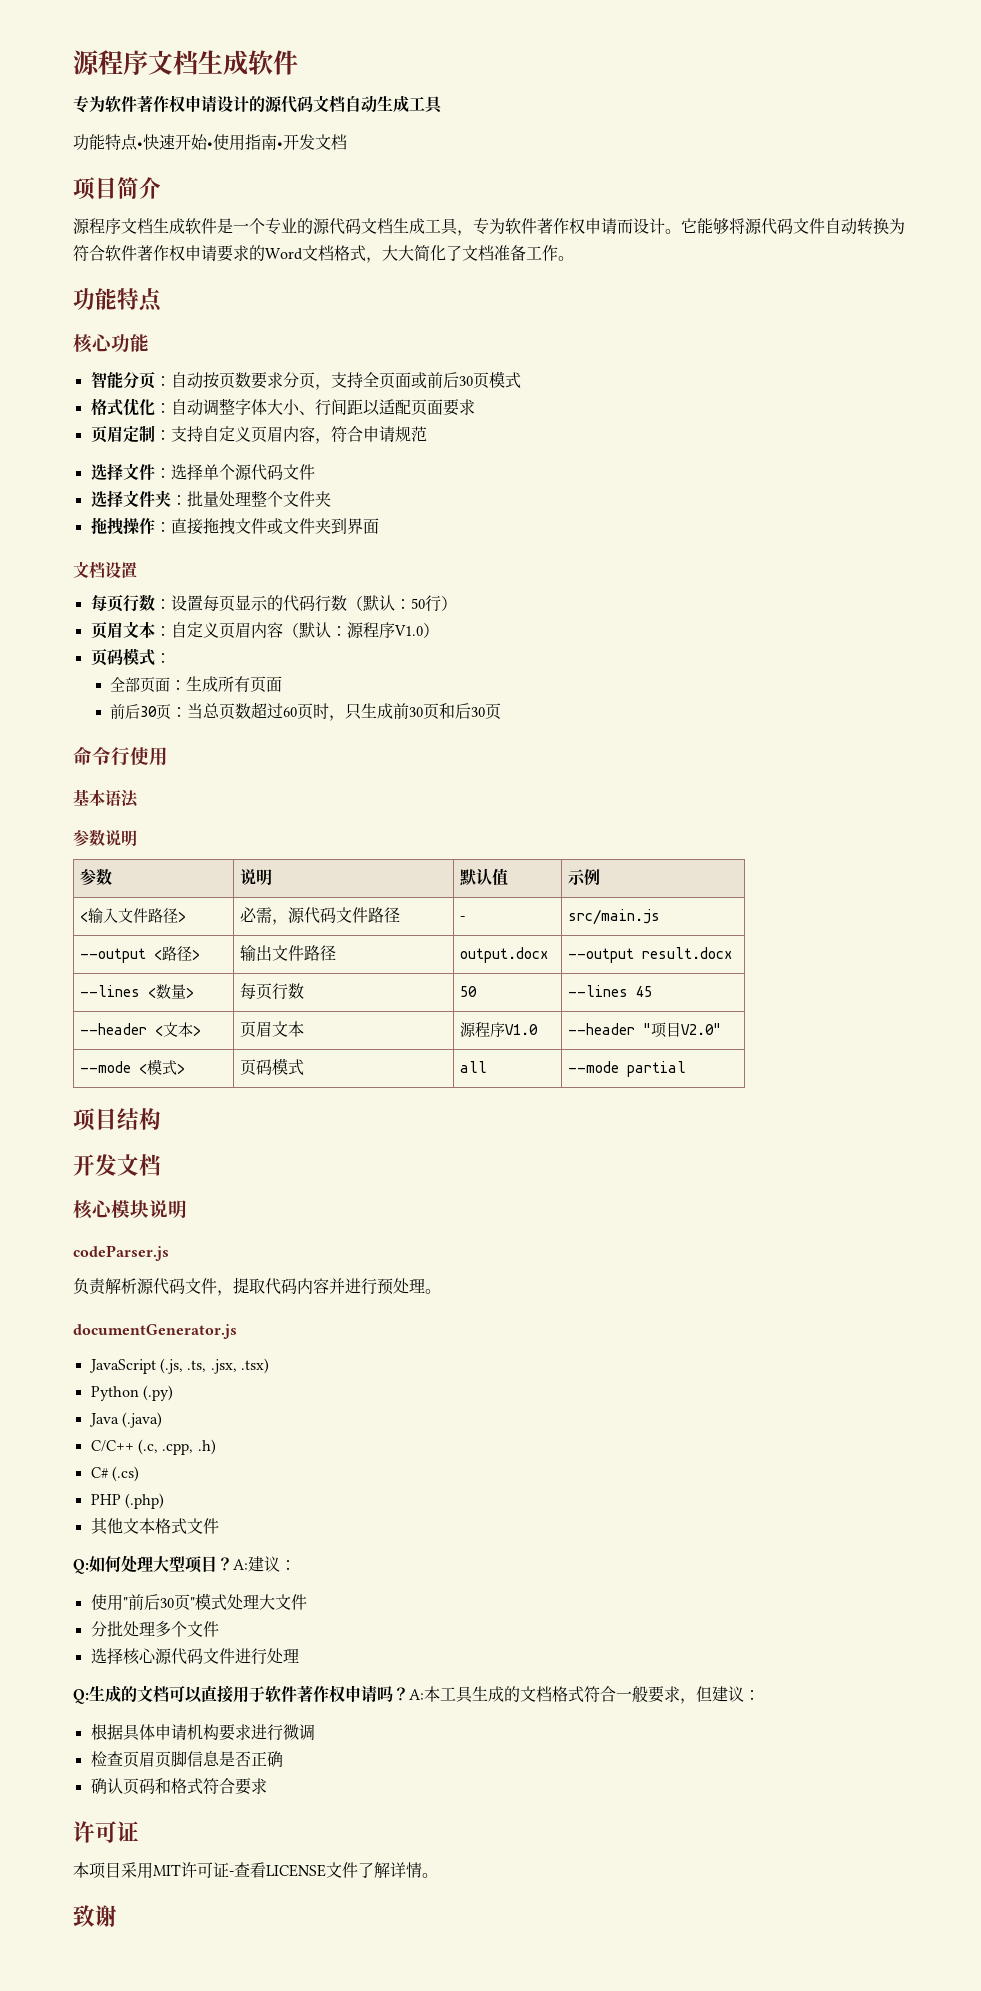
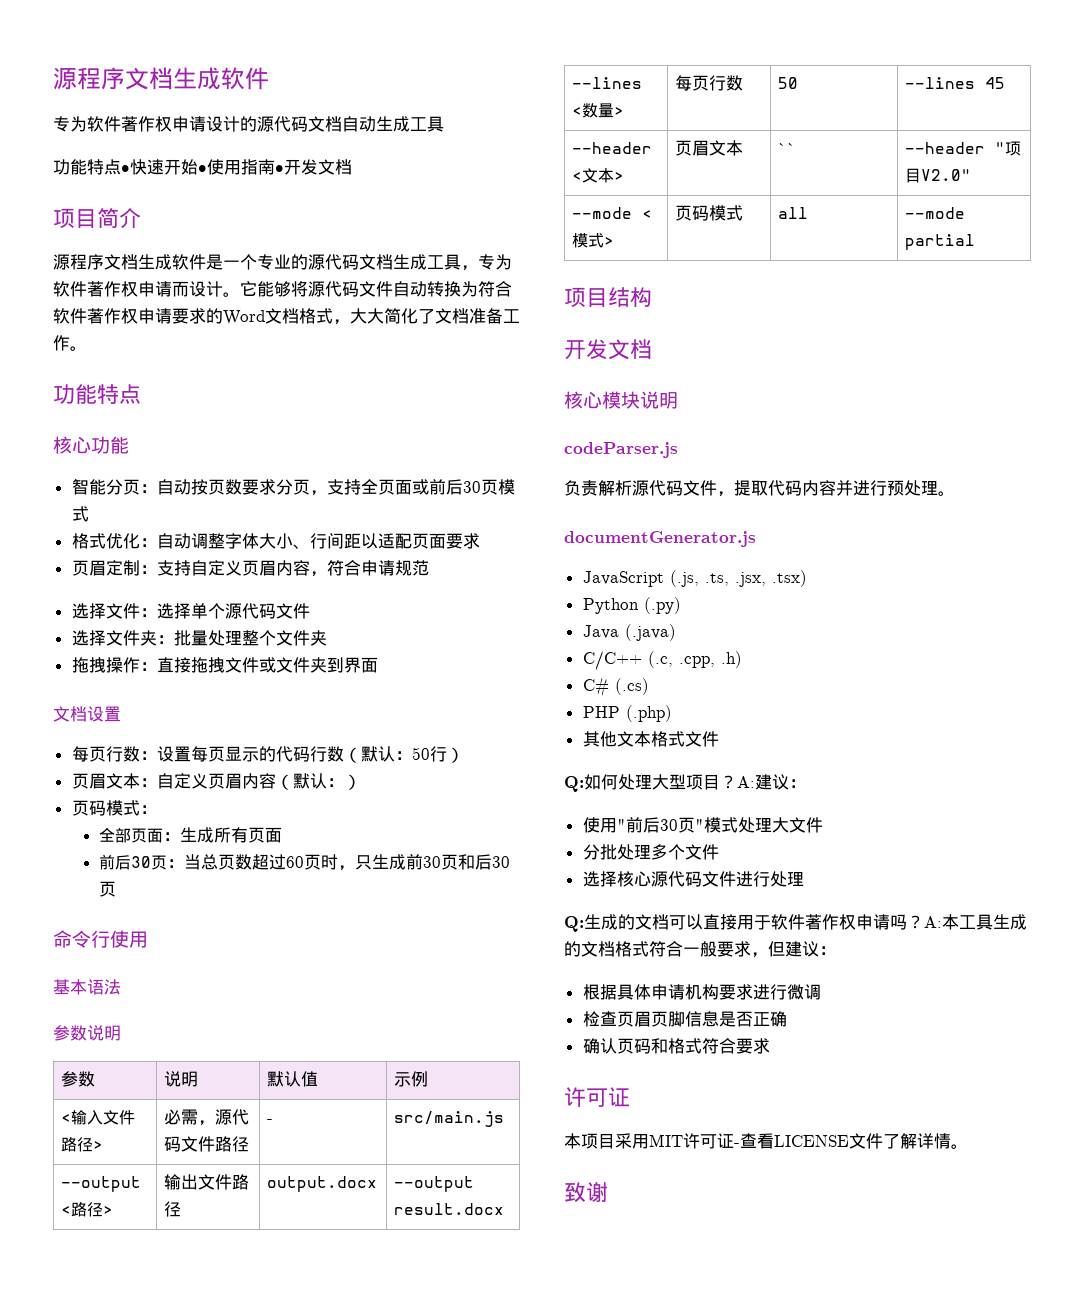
- 页眉文本：自定义页眉内容（默认：源程序V1.0）
+ 页眉文本：自定义页眉内容（默认：）
- --header <文本> | 页眉文本 | 源程序V1.0 | --header "项目V2.0"
+ --header <文本> | 页眉文本 | `` | --header "项目V2.0"

